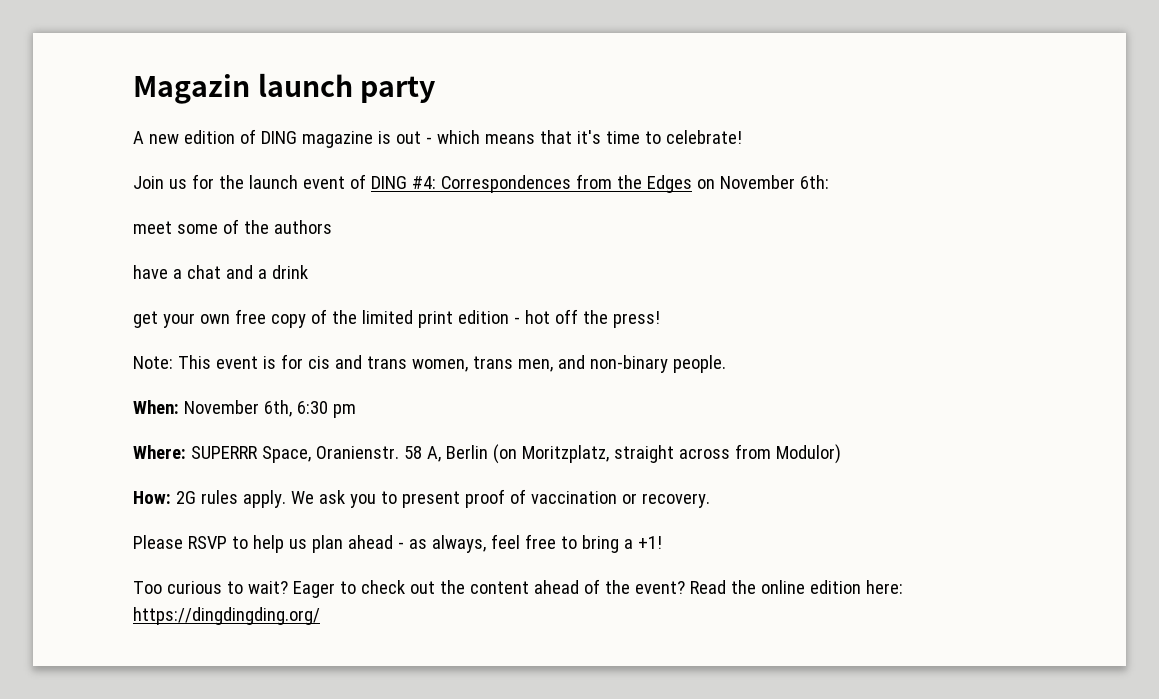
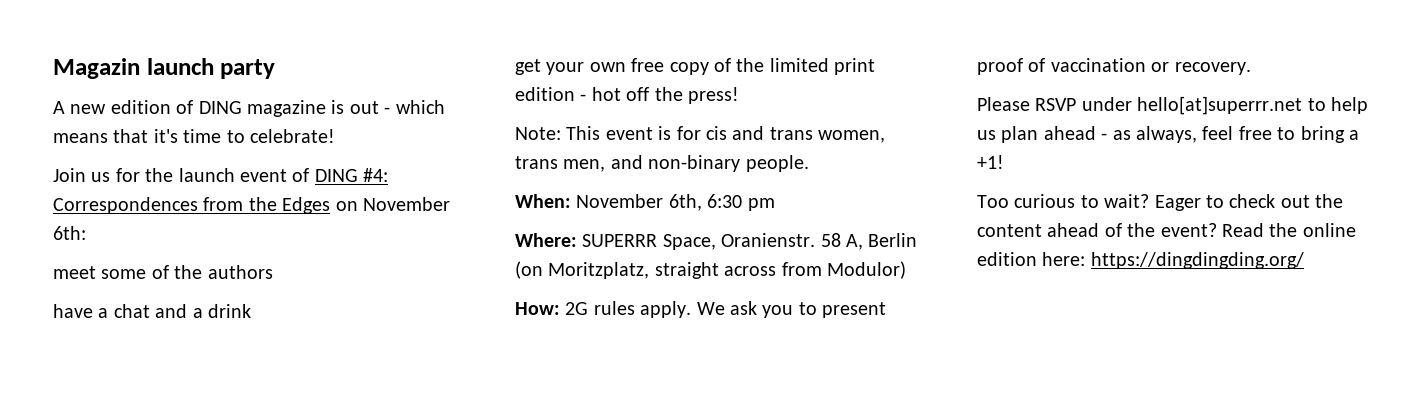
- Please RSVP to help us plan ahead - as always, feel free to bring a +1!
+ Please RSVP under hello[at]superrr.net to help us plan ahead - as always, feel free to bring a +1!

